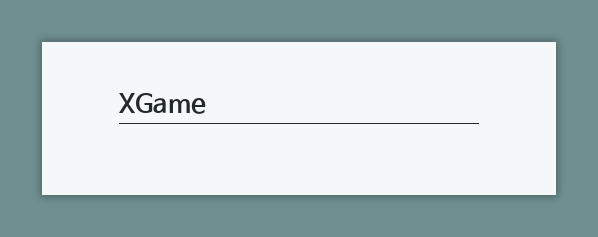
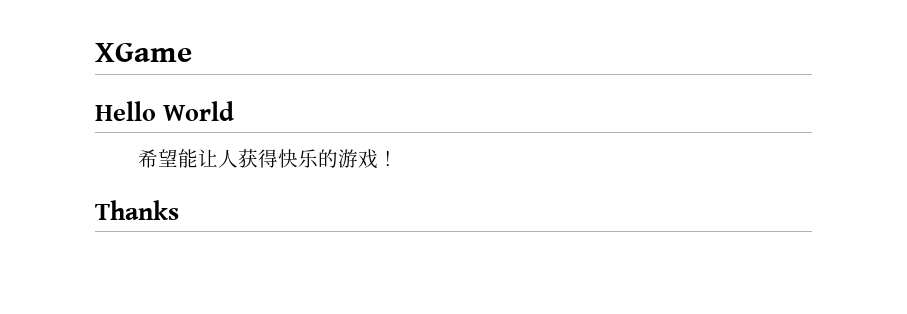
+ Hello World
+ 希望能让人获得快乐的游戏！
+ Thanks

